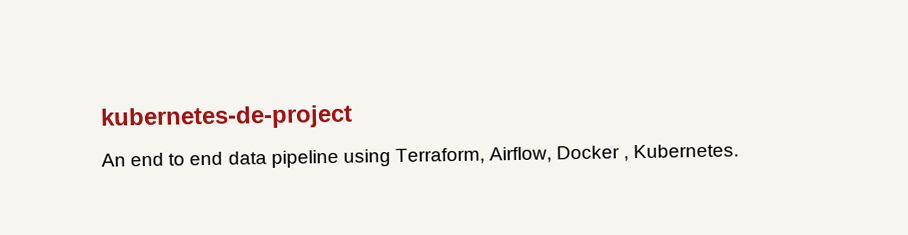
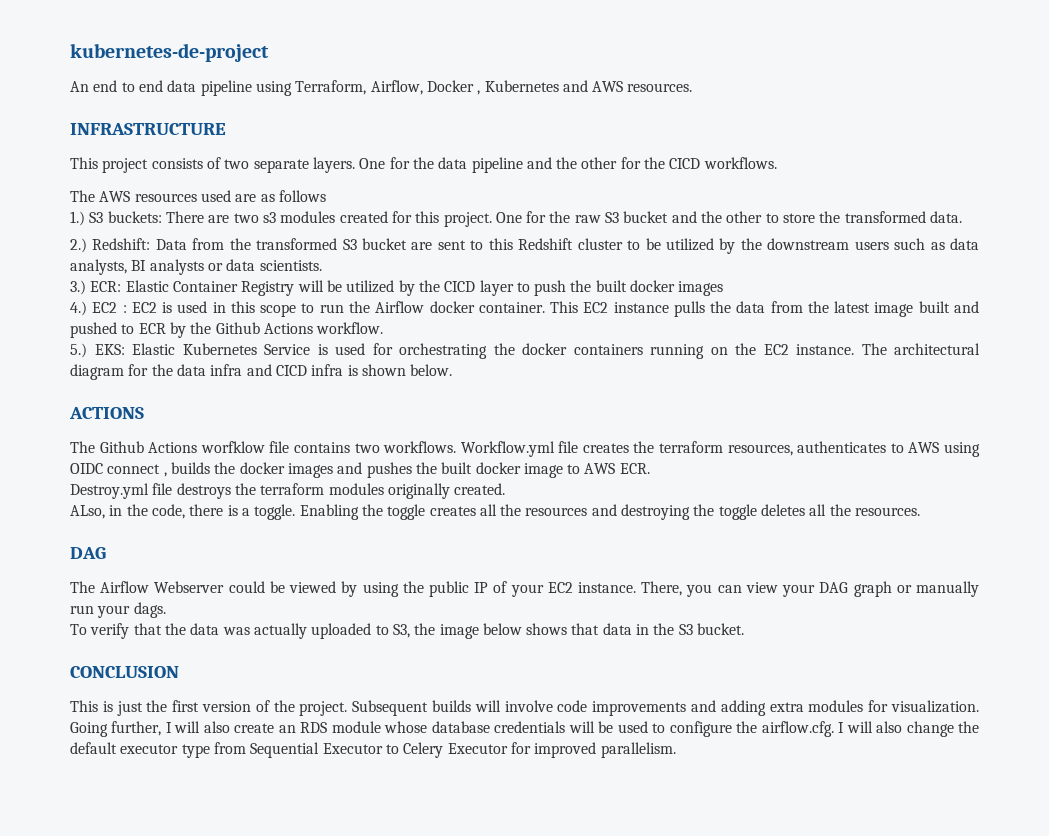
- An end to end data pipeline using Terraform, Airflow, Docker , Kubernetes.
+ An end to end data pipeline using Terraform, Airflow, Docker , Kubernetes and AWS resources.
+ INFRASTRUCTURE
+ This project consists of two separate layers. One for the data pipeline and the other for the CICD workflows.
+ The AWS resources used are as follows
+ 1.) S3 buckets: There are two s3 modules created for this project. One for the raw S3 bucket and the other to store the transformed data.
+ 2.) Redshift: Data from the transformed S3 bucket are sent to this Redshift cluster to be utilized by the downstream users such as data analysts, BI analysts or data scientists.
+ 3.) ECR: Elastic Container Registry will be utilized by the CICD layer to push the built docker images
+ 4.) EC2 : EC2 is used in this scope to run the Airflow docker container. This EC2 instance pulls the data from the latest image built and pushed to ECR by the Github Actions workflow.
+ 5.) EKS: Elastic Kubernetes Service is used for orchestrating the docker containers running on the EC2 instance. The architectural diagram for the data infra and CICD infra is shown below.
+ ACTIONS
+ The Github Actions worfklow file contains two workflows. Workflow.yml file creates the terraform resources, authenticates to AWS using OIDC connect , builds the docker images and pushes the built docker image to AWS ECR.
+ Destroy.yml file destroys the terraform modules originally created.
+ ALso, in the code, there is a toggle. Enabling the toggle creates all the resources and destroying the toggle deletes all the resources.
+ DAG
+ The Airflow Webserver could be viewed by using the public IP of your EC2 instance. There, you can view your DAG graph or manually run your dags.
+ To verify that the data was actually uploaded to S3, the image below shows that data in the S3 bucket.
+ CONCLUSION
+ This is just the first version of the project. Subsequent builds will involve code improvements and adding extra modules for visualization. Going further, I will also create an RDS module whose database credentials will be used to configure the airflow.cfg. I will also change the default executor type from Sequential Executor to Celery Executor for improved parallelism.

